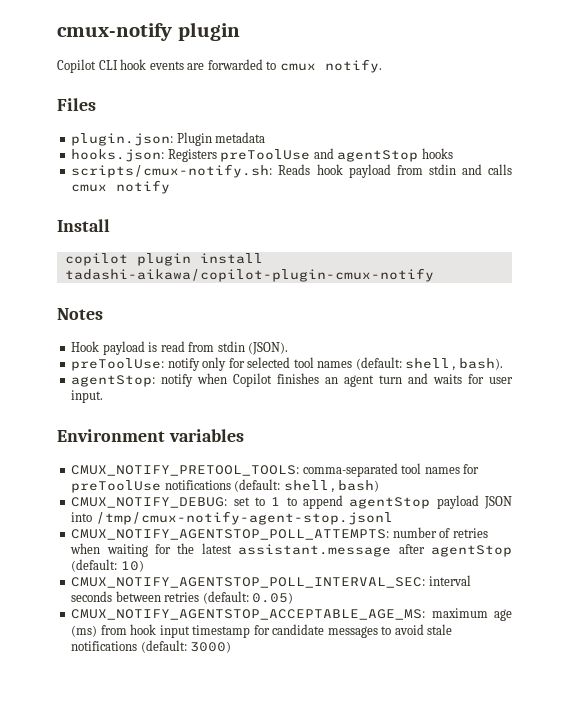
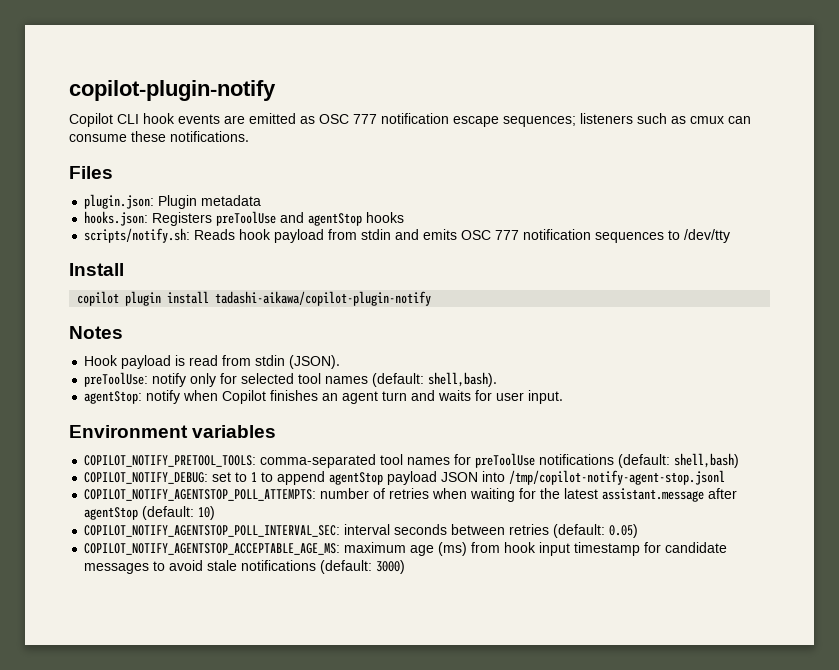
- cmux-notify plugin
+ copilot-plugin-notify
- Copilot CLI hook events are forwarded to cmux notify.
+ Copilot CLI hook events are emitted as OSC 777 notification escape sequences; listeners such as cmux can consume these notifications.
- scripts/cmux-notify.sh: Reads hook payload from stdin and calls cmux notify
+ scripts/notify.sh: Reads hook payload from stdin and emits OSC 777 notification sequences to /dev/tty
- copilot plugin install tadashi-aikawa/copilot-plugin-cmux-notify
+ copilot plugin install tadashi-aikawa/copilot-plugin-notify
- CMUX_NOTIFY_PRETOOL_TOOLS: comma-separated tool names for preToolUse notifications (default: shell,bash)
+ COPILOT_NOTIFY_PRETOOL_TOOLS: comma-separated tool names for preToolUse notifications (default: shell,bash)
- CMUX_NOTIFY_DEBUG: set to 1 to append agentStop payload JSON into /tmp/cmux-notify-agent-stop.jsonl
- CMUX_NOTIFY_AGENTSTOP_POLL_ATTEMPTS: number of retries when waiting for the latest assistant.message after agentStop (default: 10)
+ COPILOT_NOTIFY_DEBUG: set to 1 to append agentStop payload JSON into /tmp/copilot-notify-agent-stop.jsonl
+ COPILOT_NOTIFY_AGENTSTOP_POLL_ATTEMPTS: number of retries when waiting for the latest assistant.message after agentStop (default: 10)
- CMUX_NOTIFY_AGENTSTOP_POLL_INTERVAL_SEC: interval seconds between retries (default: 0.05)
+ COPILOT_NOTIFY_AGENTSTOP_POLL_INTERVAL_SEC: interval seconds between retries (default: 0.05)
- CMUX_NOTIFY_AGENTSTOP_ACCEPTABLE_AGE_MS: maximum age (ms) from hook input timestamp for candidate messages to avoid stale notifications (default: 3000)
+ COPILOT_NOTIFY_AGENTSTOP_ACCEPTABLE_AGE_MS: maximum age (ms) from hook input timestamp for candidate messages to avoid stale notifications (default: 3000)

